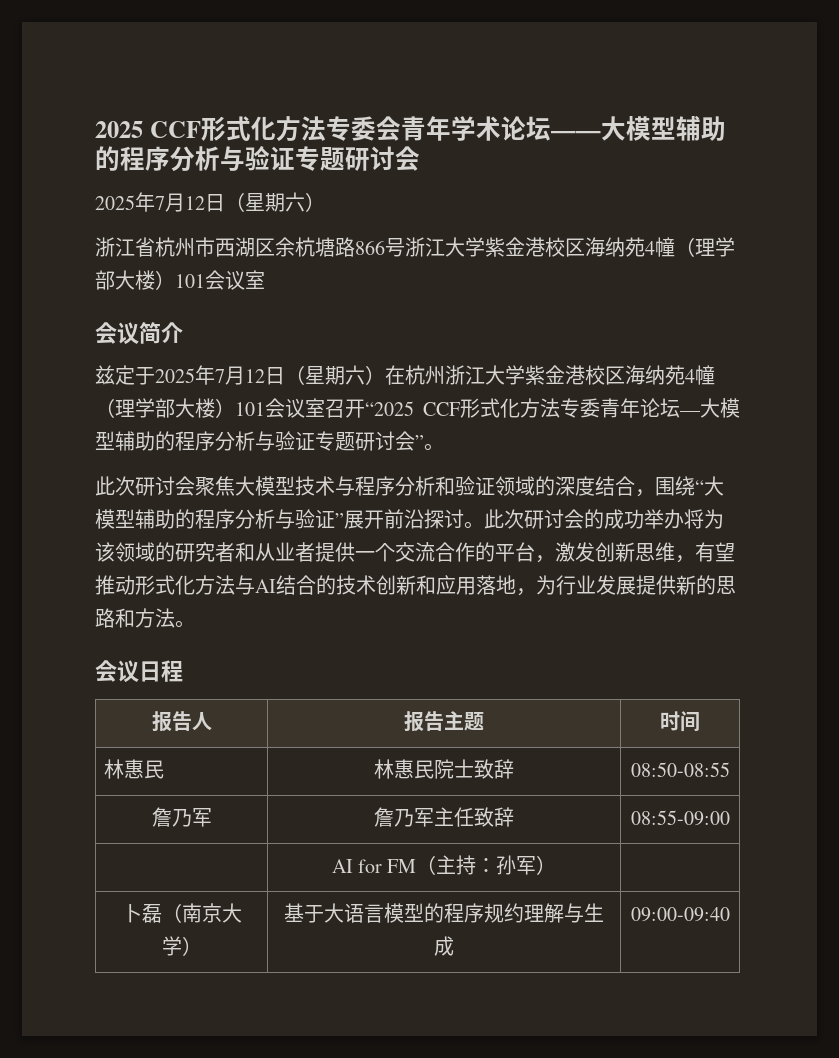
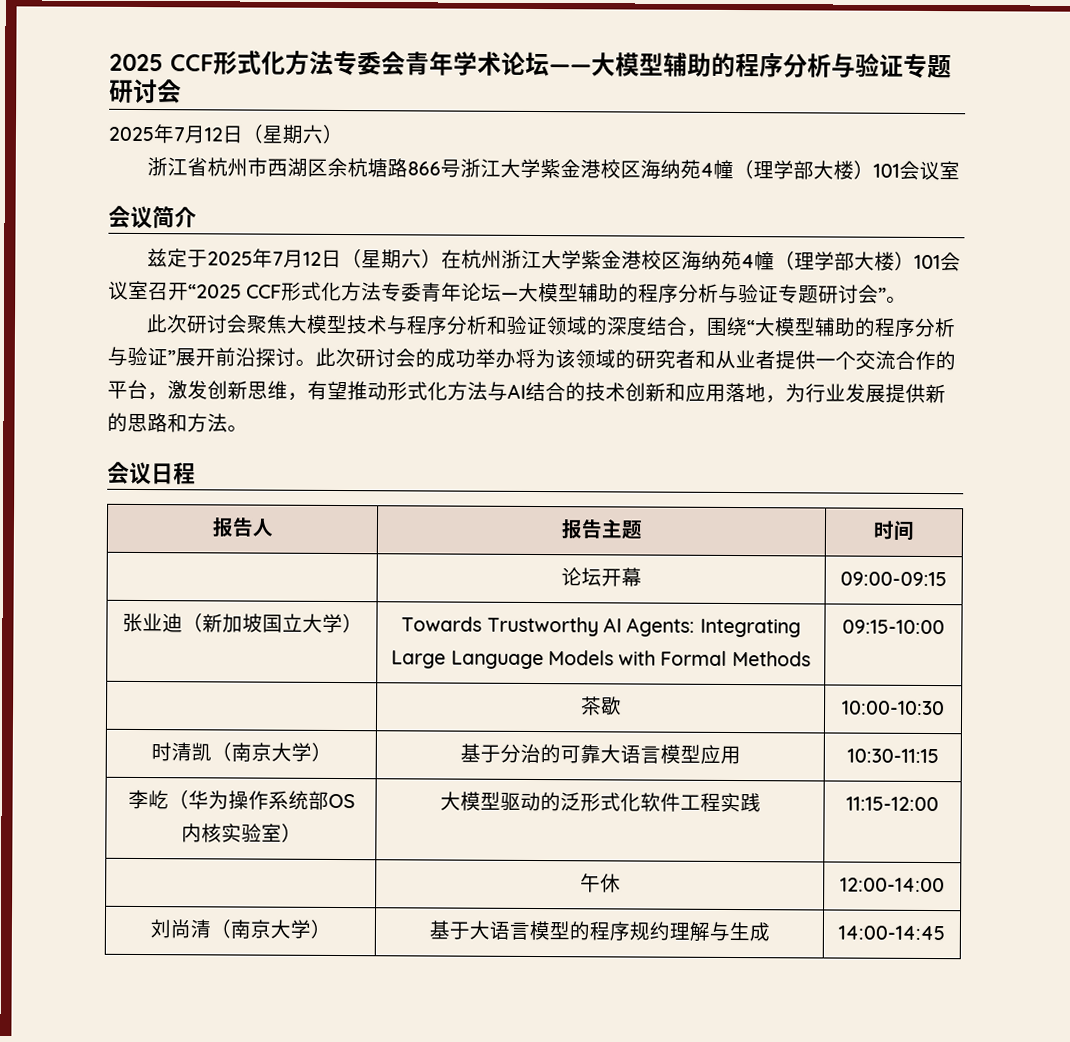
- 林惠民 | 林惠民院士致辞 | 08:50-08:55
- 詹乃军 | 詹乃军主任致辞 | 08:55-09:00
- | AI for FM（主持：孙军） |
- 卜磊（南京大学） | 基于大语言模型的程序规约理解与生成 | 09:00-09:40
+ | 论坛开幕 | 09:00-09:15
+ 张业迪（新加坡国立大学） | Towards Trustworthy AI Agents: Integrating Large Language Models with Formal Methods | 09:15-10:00
+ | 茶歇 | 10:00-10:30
+ 时清凯（南京大学） | 基于分治的可靠大语言模型应用 | 10:30-11:15
+ 李屹（华为操作系统部OS内核实验室） | 大模型驱动的泛形式化软件工程实践 | 11:15-12:00
+ | 午休 | 12:00-14:00
+ 刘尚清（南京大学） | 基于大语言模型的程序规约理解与生成 | 14:00-14:45

